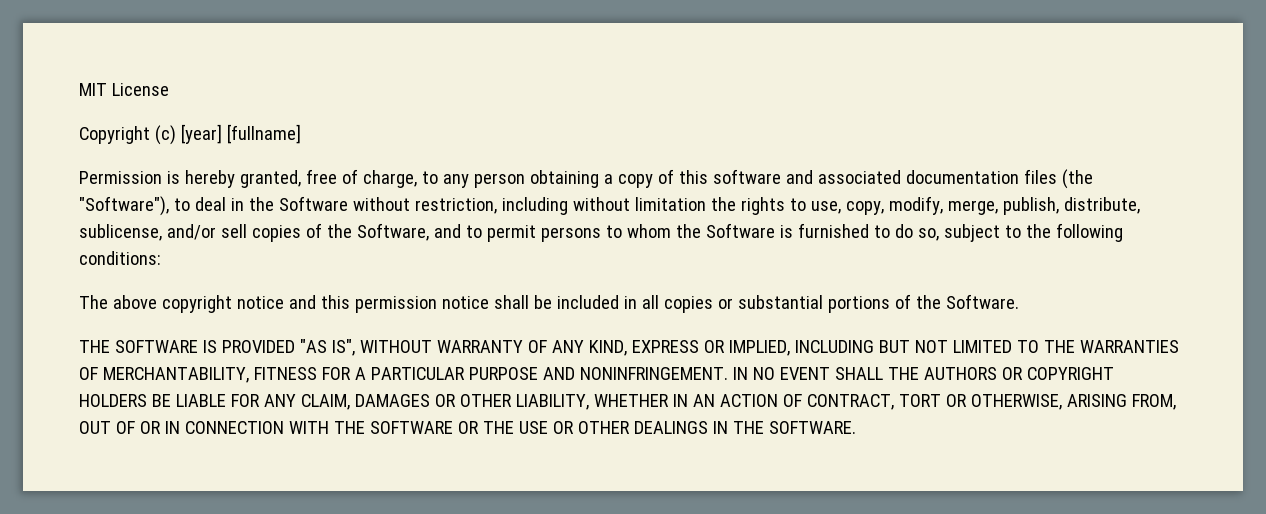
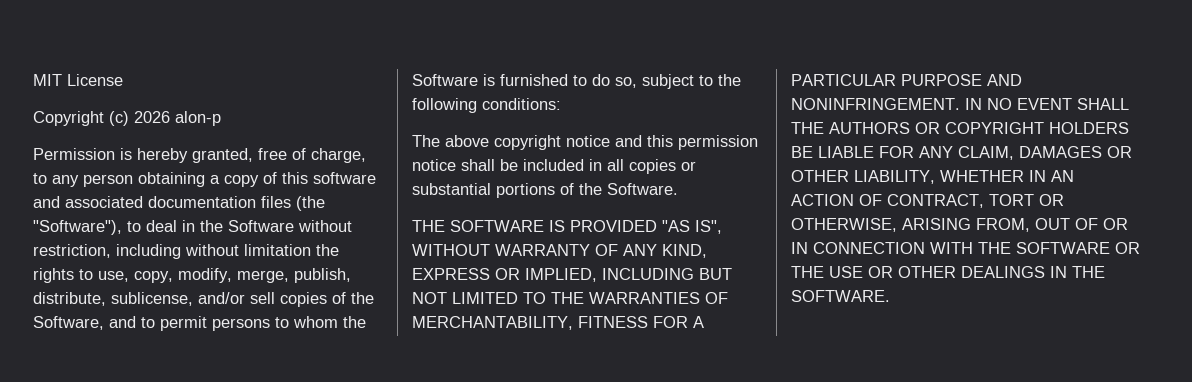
- Copyright (c) [year] [fullname]
+ Copyright (c) 2026 alon-p

